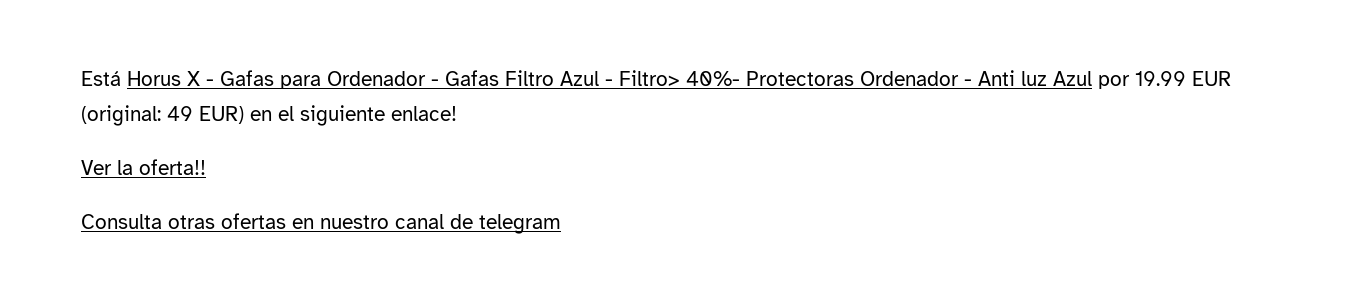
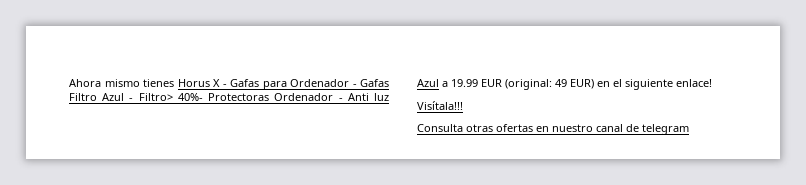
- Está Horus X - Gafas para Ordenador - Gafas Filtro Azul - Filtro> 40%- Protectoras Ordenador - Anti luz Azul por 19.99 EUR (original: 49 EUR) en el siguiente enlace!
+ Ahora mismo tienes Horus X - Gafas para Ordenador - Gafas Filtro Azul - Filtro> 40%- Protectoras Ordenador - Anti luz Azul a 19.99 EUR (original: 49 EUR) en el siguiente enlace!
- Ver la oferta!!
+ Visítala!!!

